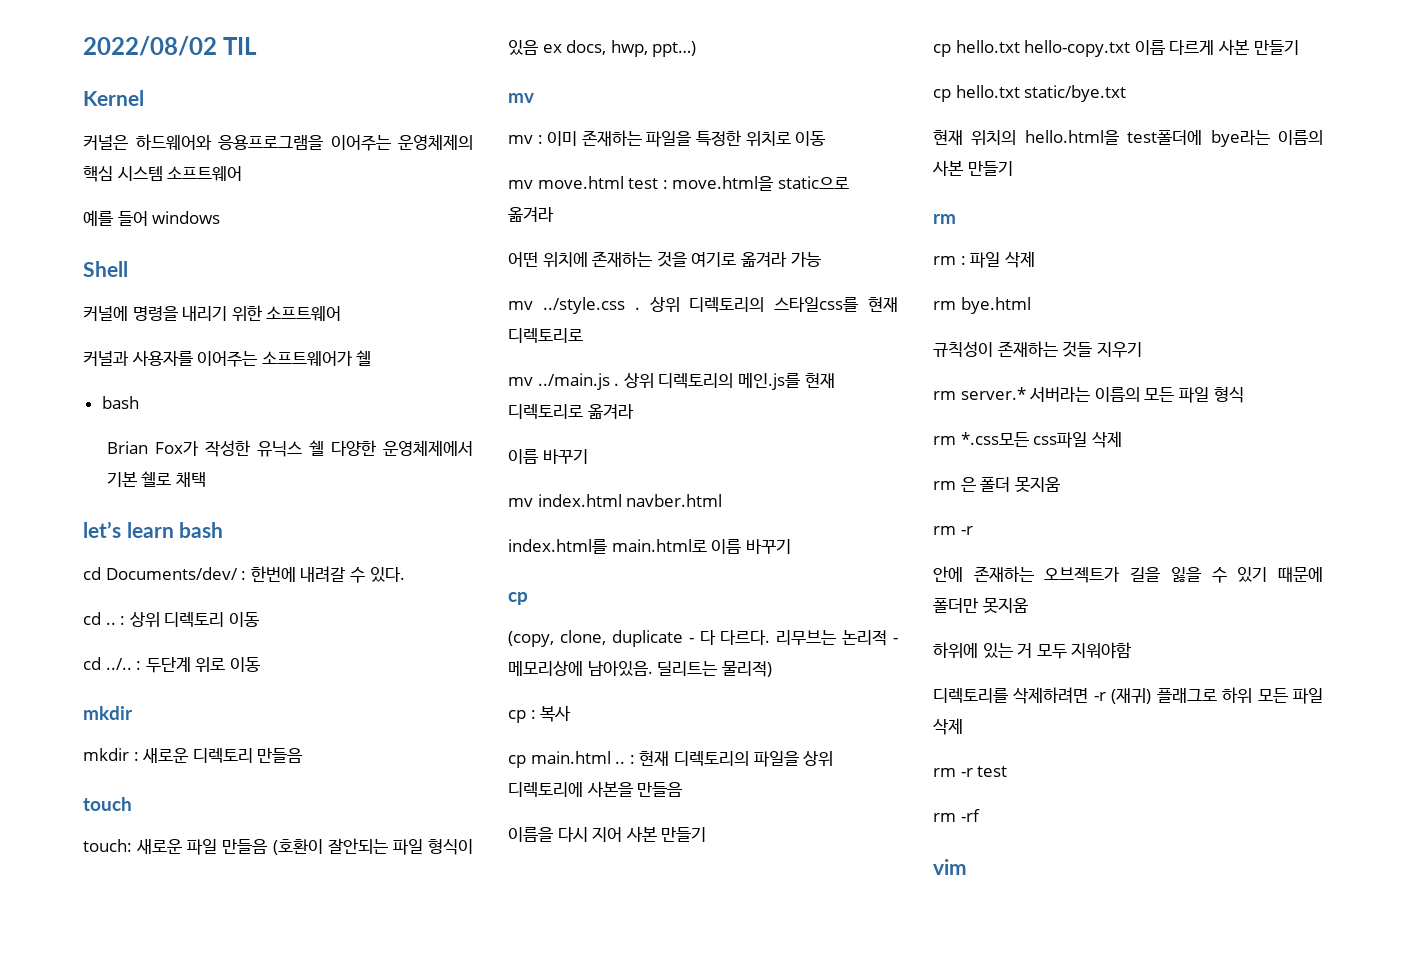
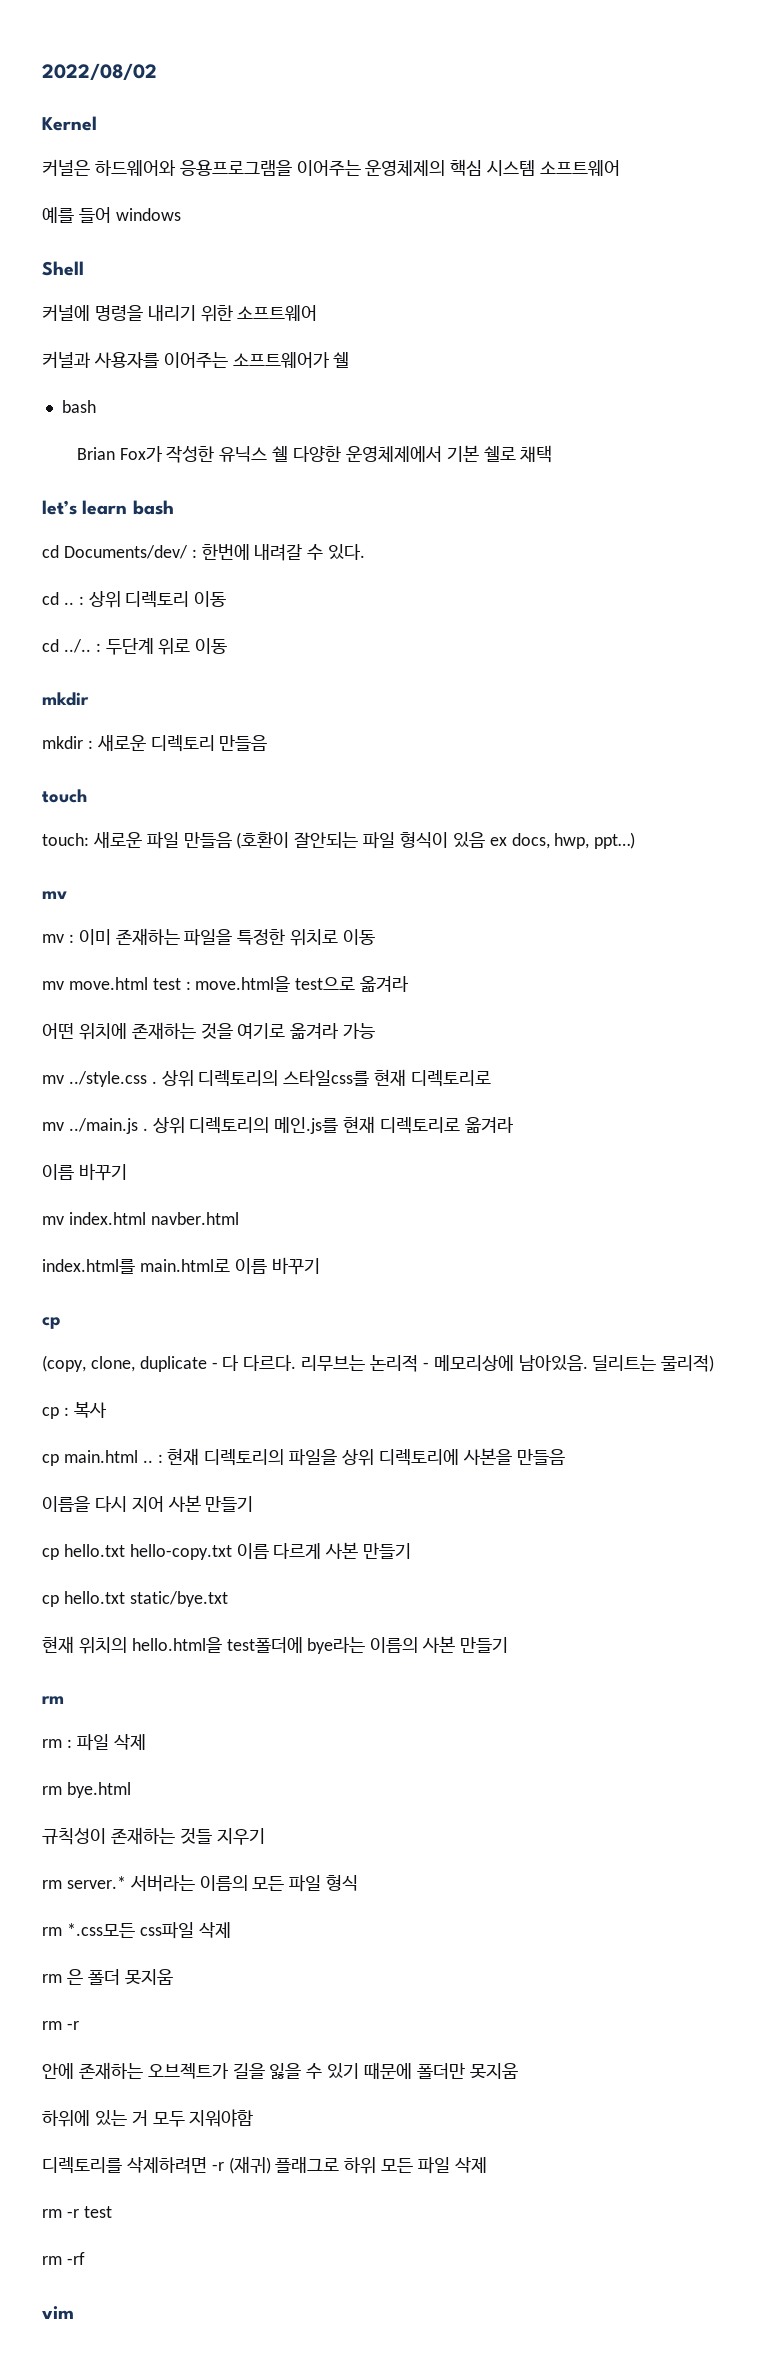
- 2022/08/02 TIL
+ 2022/08/02
- mv move.html test : move.html을 static으로 옮겨라
+ mv move.html test : move.html을 test으로 옮겨라

